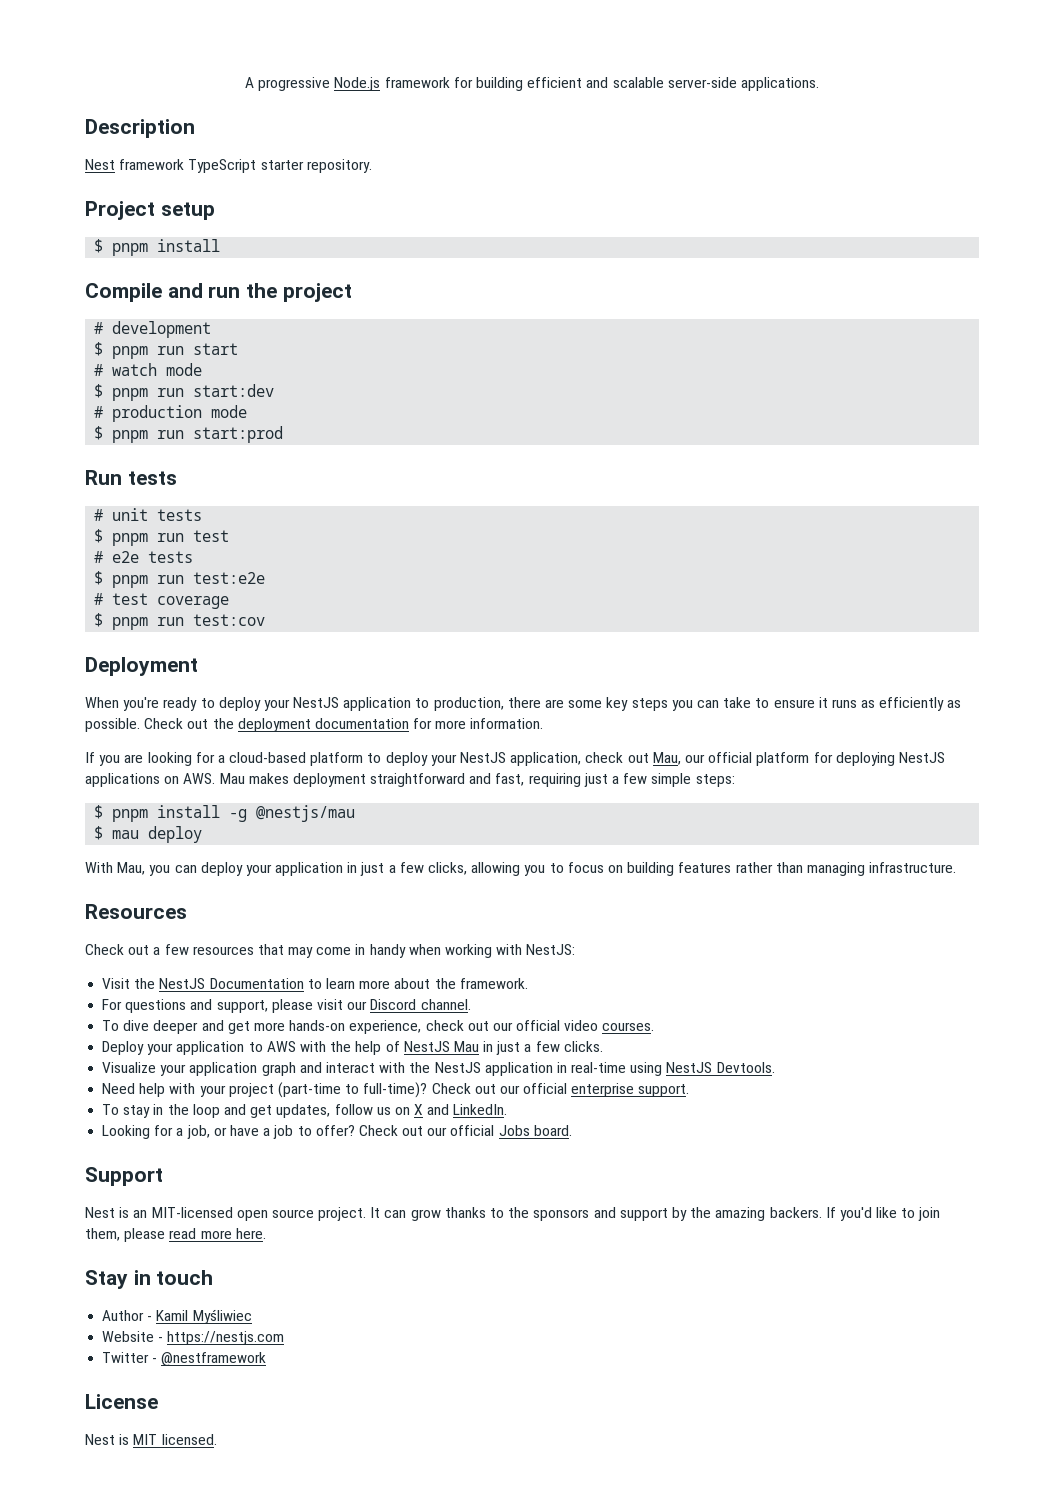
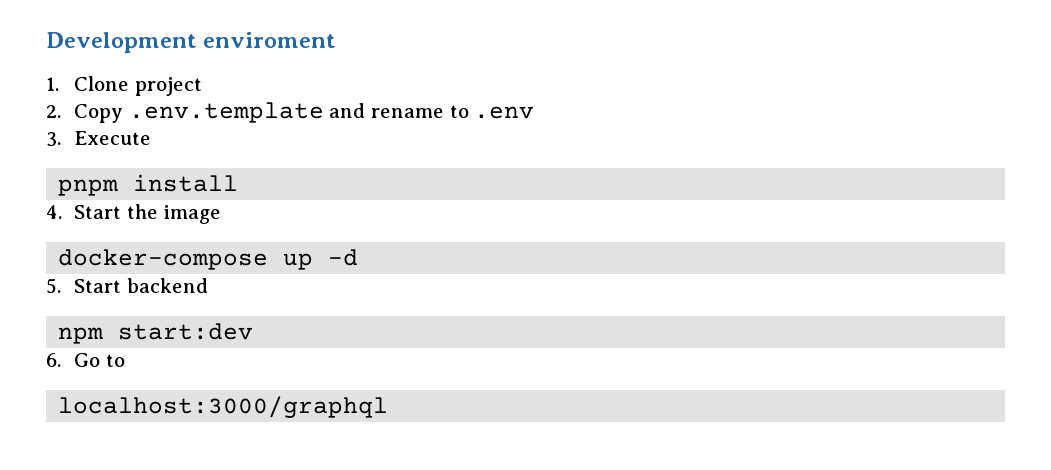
- A progressive Node.js framework for building efficient and scalable server-side applications.
- Description
- Nest framework TypeScript starter repository.
- Project setup
- $ pnpm install
- Compile and run the project
- # development
- $ pnpm run start
- # watch mode
- $ pnpm run start:dev
- # production mode
- $ pnpm run start:prod
- Run tests
- # unit tests
- $ pnpm run test
- # e2e tests
- $ pnpm run test:e2e
- # test coverage
- $ pnpm run test:cov
- Deployment
- When you're ready to deploy your NestJS application to production, there are some key steps you can take to ensure it runs as efficiently as possible. Check out the deployment documentation for more information.
- If you are looking for a cloud-based platform to deploy your NestJS application, check out Mau, our official platform for deploying NestJS applications on AWS. Mau makes deployment straightforward and fast, requiring just a few simple steps:
- $ pnpm install -g @nestjs/mau
- $ mau deploy
- With Mau, you can deploy your application in just a few clicks, allowing you to focus on building features rather than managing infrastructure.
- Resources
- Check out a few resources that may come in handy when working with NestJS:
- Visit the NestJS Documentation to learn more about the framework.
- For questions and support, please visit our Discord channel.
- To dive deeper and get more hands-on experience, check out our official video courses.
- Deploy your application to AWS with the help of NestJS Mau in just a few clicks.
- Visualize your application graph and interact with the NestJS application in real-time using NestJS Devtools.
- Need help with your project (part-time to full-time)? Check out our official enterprise support.
- To stay in the loop and get updates, follow us on X and LinkedIn.
- Looking for a job, or have a job to offer? Check out our official Jobs board.
- Support
- Nest is an MIT-licensed open source project. It can grow thanks to the sponsors and support by the amazing backers. If you'd like to join them, please read more here.
- Stay in touch
- Author - Kamil Myśliwiec
- Website - https://nestjs.com
- Twitter - @nestframework
- License
- Nest is MIT licensed.
+ Development enviroment
+ 1. Clone project
+ 2. Copy .env.template and rename to .env
+ 3. Execute
+ pnpm install
+ 4. Start the image
+ docker-compose up -d
+ 5. Start backend
+ npm start:dev
+ 6. Go to
+ localhost:3000/graphql

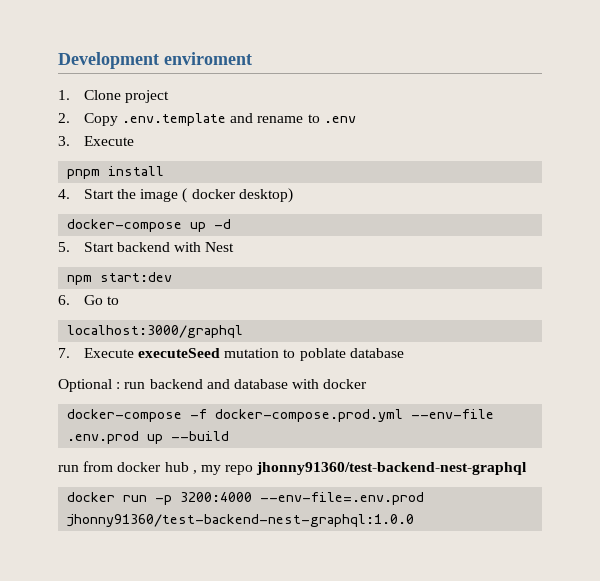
- 4. Start the image
+ 4. Start the image ( docker desktop)
- 5. Start backend
+ 5. Start backend with Nest
+ 7. Execute executeSeed mutation to poblate database
+ Optional : run backend and database with docker
+ docker-compose -f docker-compose.prod.yml --env-file .env.prod up --build
+ run from docker hub , my repo jhonny91360/test-backend-nest-graphql
+ docker run -p 3200:4000 --env-file=.env.prod jhonny91360/test-backend-nest-graphql:1.0.0

